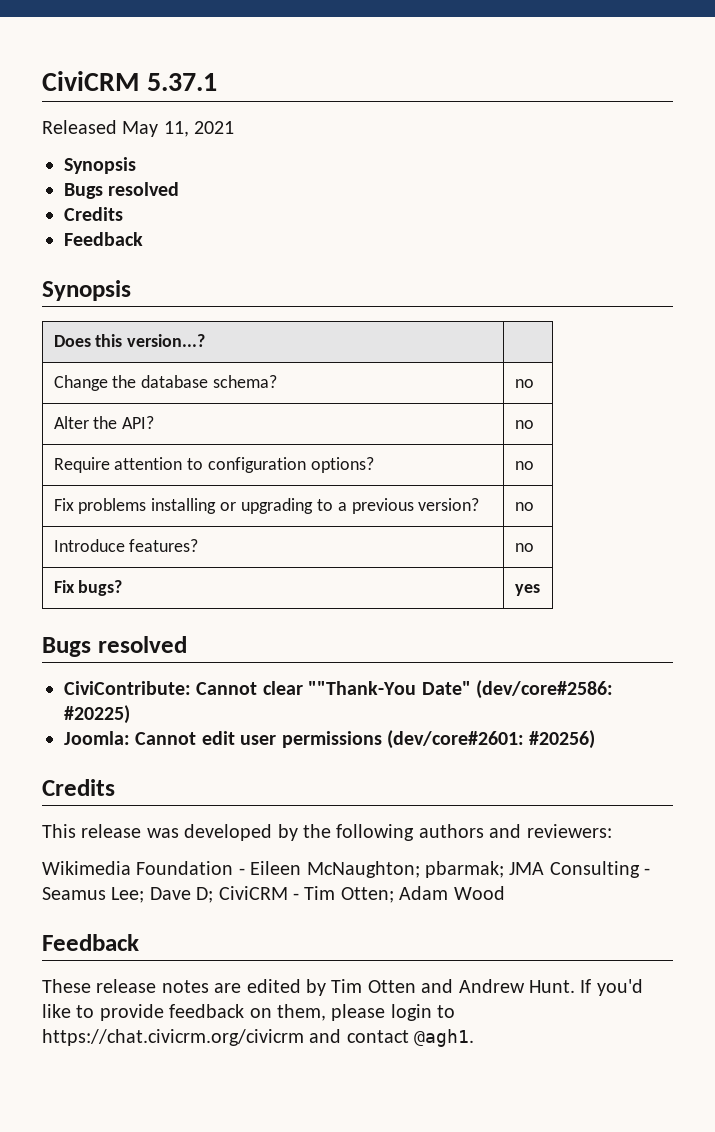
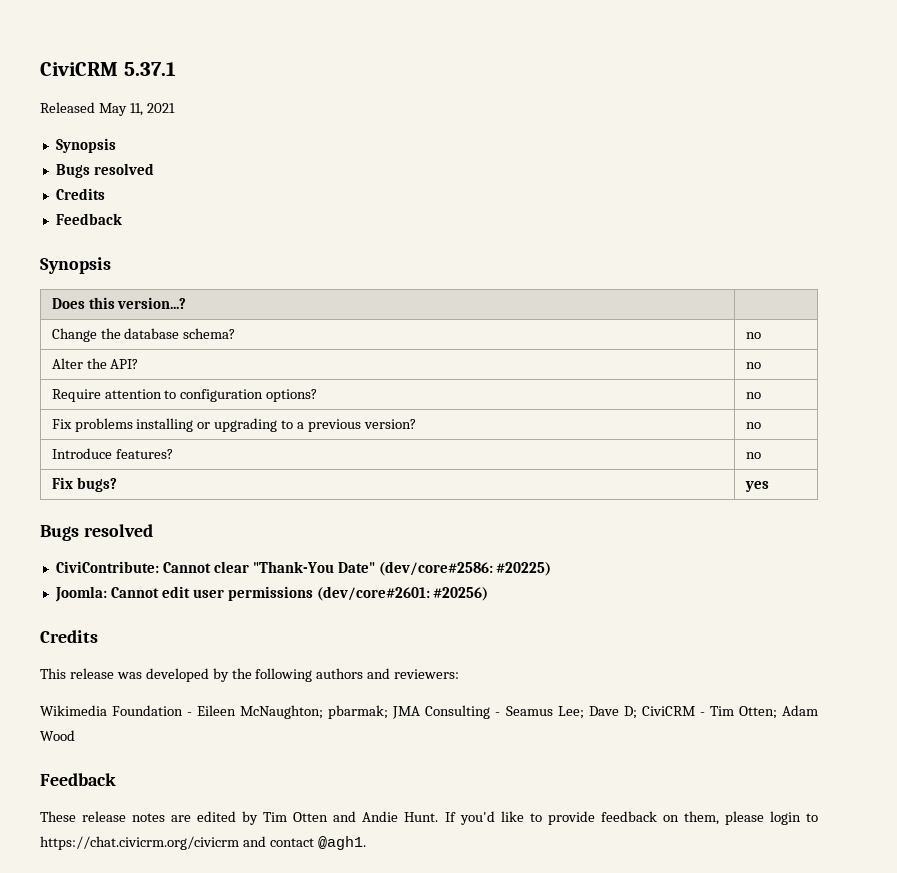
- CiviContribute: Cannot clear ""Thank-You Date" (dev/core#2586: #20225)
+ CiviContribute: Cannot clear "Thank-You Date" (dev/core#2586: #20225)
- These release notes are edited by Tim Otten and Andrew Hunt.
+ These release notes are edited by Tim Otten and Andie Hunt.

